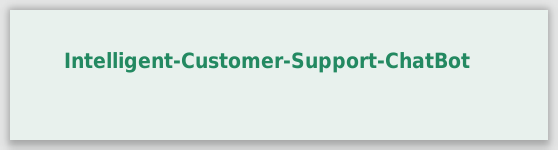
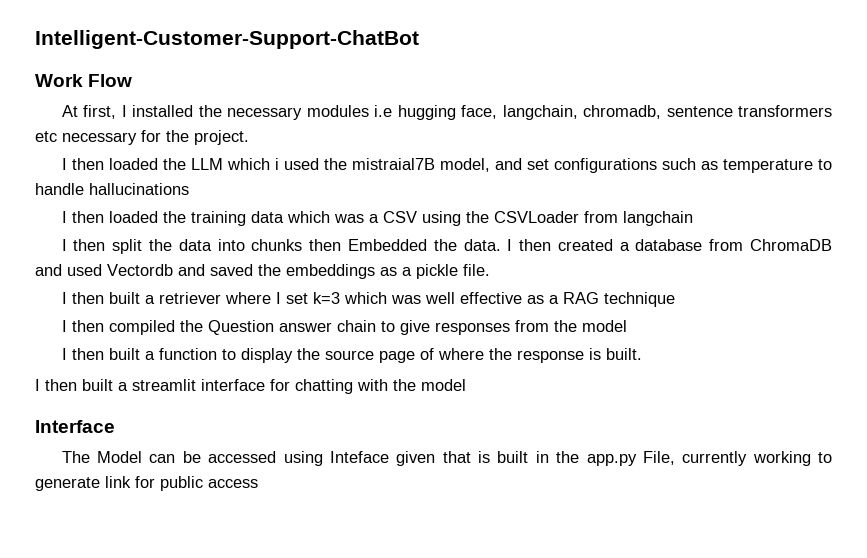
+ Work Flow
+ At first, I installed the necessary modules i.e hugging face, langchain, chromadb, sentence transformers etc necessary for the project.
+ I then loaded the LLM which i used the mistraial7B model, and set configurations such as temperature to handle hallucinations
+ I then loaded the training data which was a CSV using the CSVLoader from langchain
+ I then split the data into chunks then Embedded the data. I then created a database from ChromaDB and used Vectordb and saved the embeddings as a pickle file.
+ I then built a retriever where I set k=3 which was well effective as a RAG technique
+ I then compiled the Question answer chain to give responses from the model
+ I then built a function to display the source page of where the response is built.
+ I then built a streamlit interface for chatting with the model
+ Interface
+ The Model can be accessed using Inteface given that is built in the app.py File, currently working to generate link for public access

